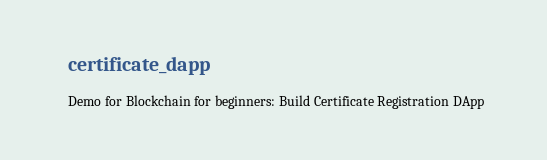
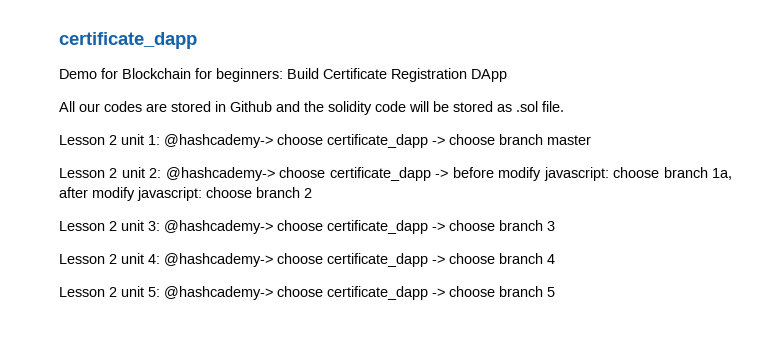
+ All our codes are stored in Github and the solidity code will be stored as .sol file.
+ Lesson 2 unit 1: @hashcademy-> choose certificate_dapp -> choose branch master
+ Lesson 2 unit 2: @hashcademy-> choose certificate_dapp -> before modify javascript: choose branch 1a, after modify javascript: choose branch 2
+ Lesson 2 unit 3: @hashcademy-> choose certificate_dapp -> choose branch 3
+ Lesson 2 unit 4: @hashcademy-> choose certificate_dapp -> choose branch 4
+ Lesson 2 unit 5: @hashcademy-> choose certificate_dapp -> choose branch 5

